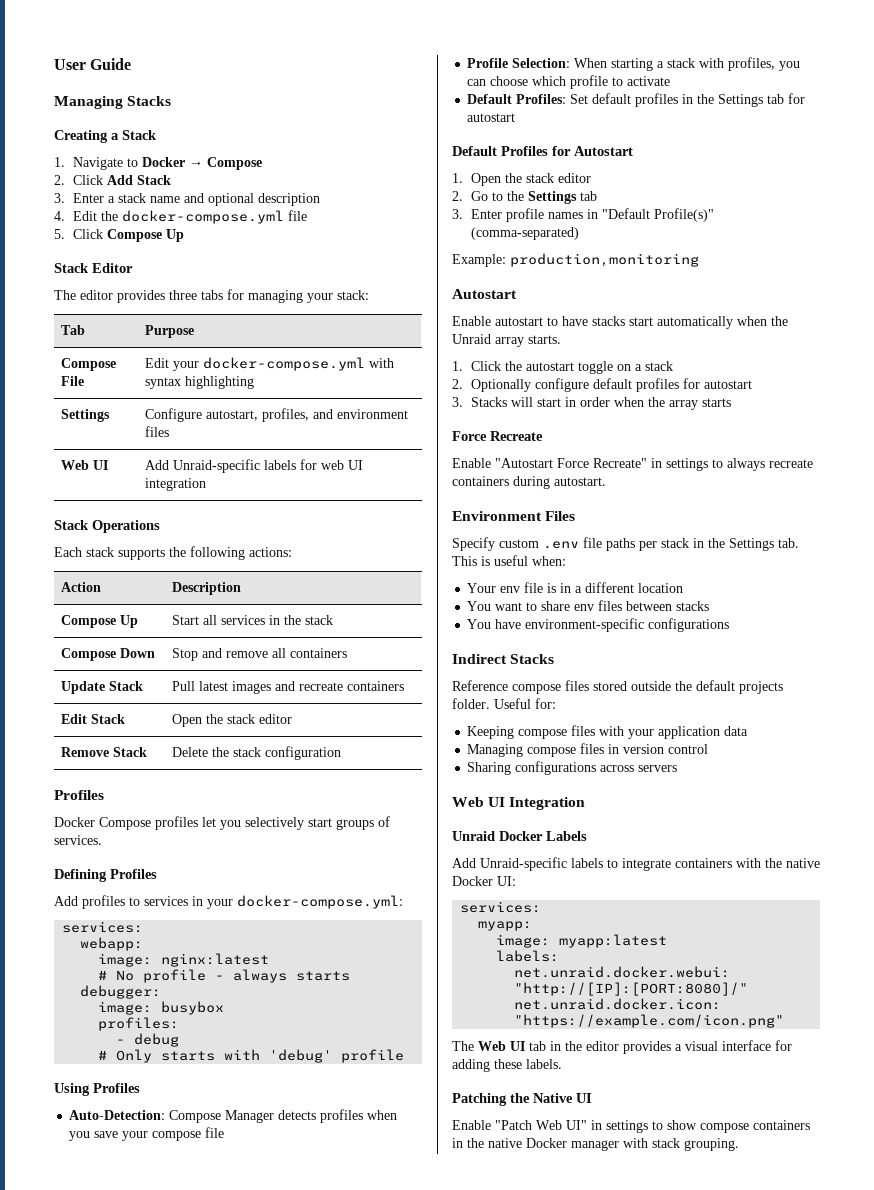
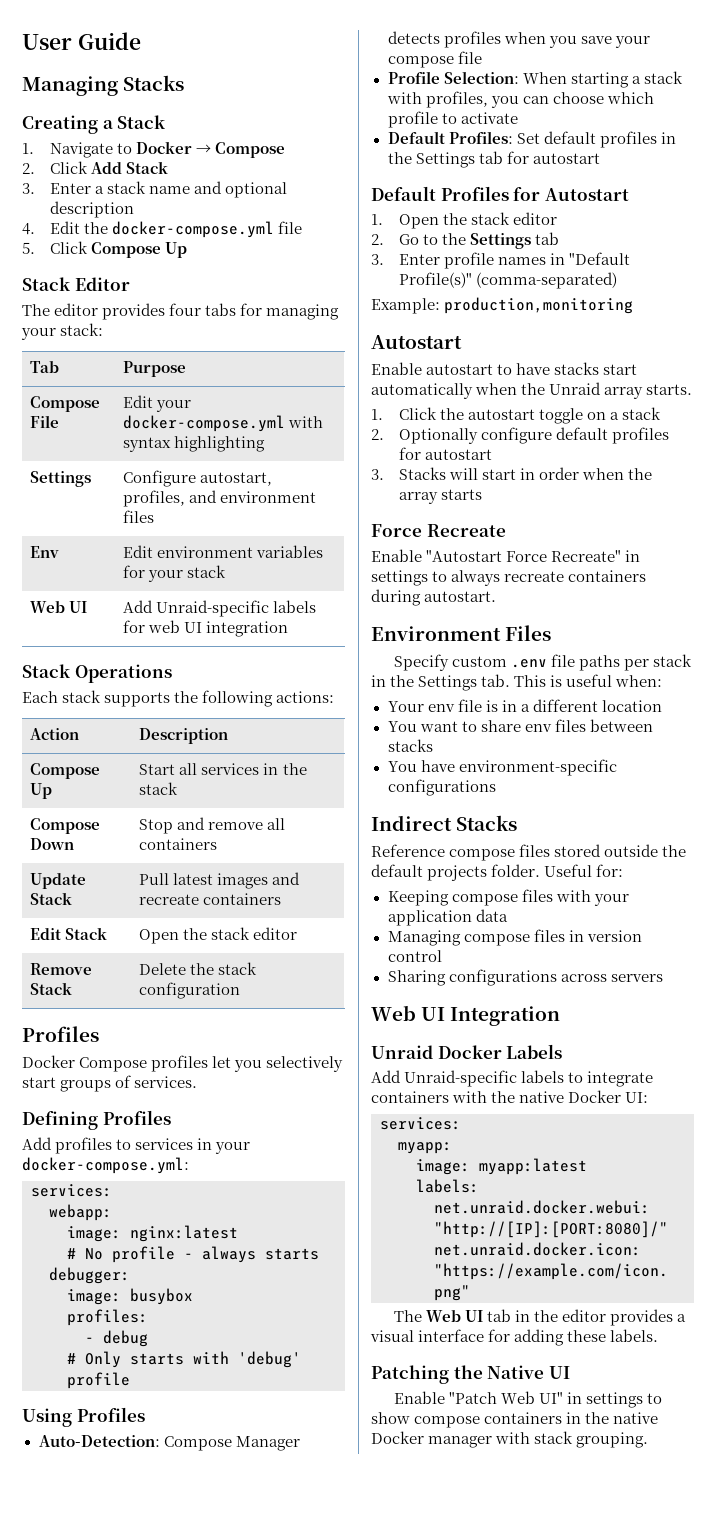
- The editor provides three tabs for managing your stack:
+ The editor provides four tabs for managing your stack:
+ Env | Edit environment variables for your stack

